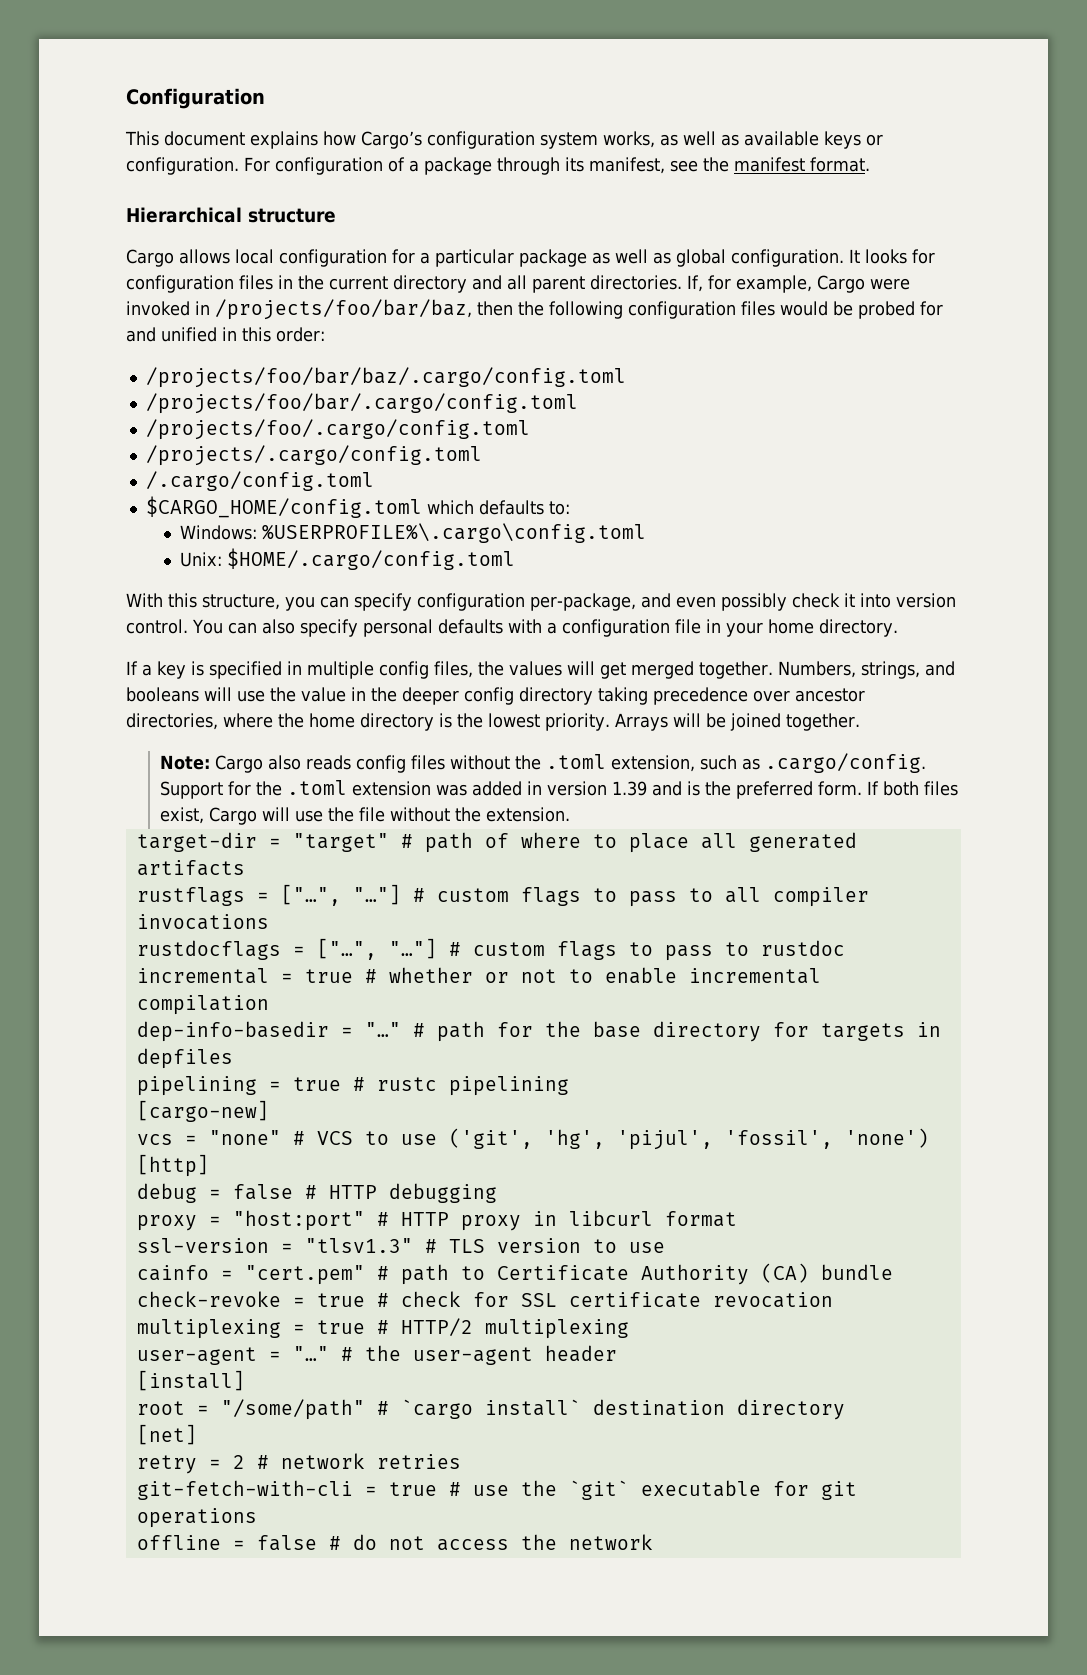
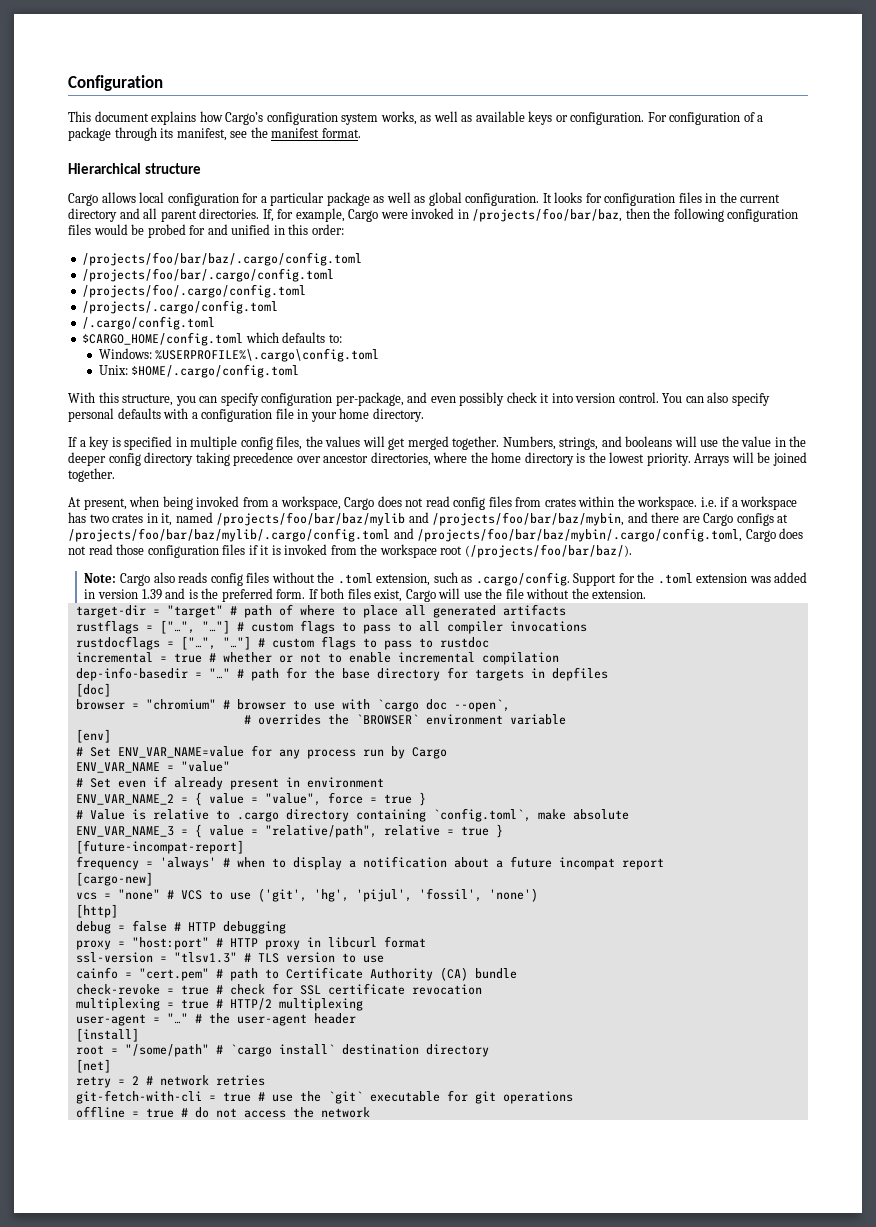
+ At present, when being invoked from a workspace, Cargo does not read config files from crates within the workspace. i.e. if a workspace has two crates in it, named /projects/foo/bar/baz/mylib and /projects/foo/bar/baz/mybin, and there are Cargo configs at /projects/foo/bar/baz/mylib/.cargo/config.toml and /projects/foo/bar/baz/mybin/.cargo/config.toml, Cargo does not read those configuration files if it is invoked from the workspace root (/projects/foo/bar/baz/).
- pipelining = true # rustc pipelining
+ [doc]
+ browser = "chromium" # browser to use with `cargo doc --open`,
+ # overrides the `BROWSER` environment variable
+ [env]
+ # Set ENV_VAR_NAME=value for any process run by Cargo
+ ENV_VAR_NAME = "value"
+ # Set even if already present in environment
+ ENV_VAR_NAME_2 = { value = "value", force = true }
+ # Value is relative to .cargo directory containing `config.toml`, make absolute
+ ENV_VAR_NAME_3 = { value = "relative/path", relative = true }
+ [future-incompat-report]
+ frequency = 'always' # when to display a notification about a future incompat report
- offline = false # do not access the network
+ offline = true # do not access the network

